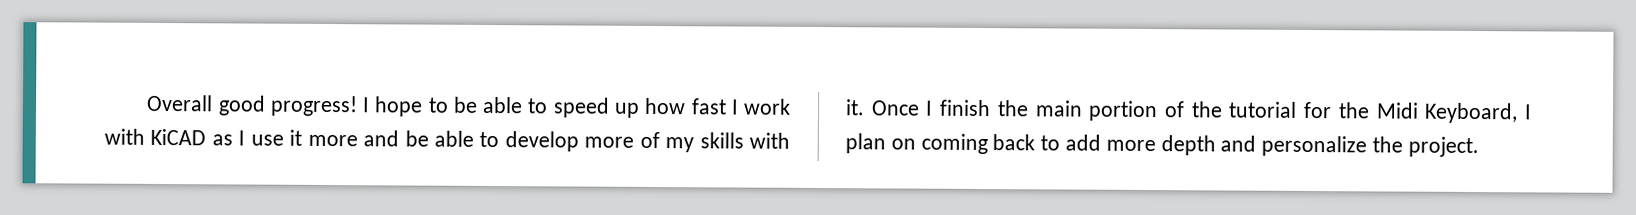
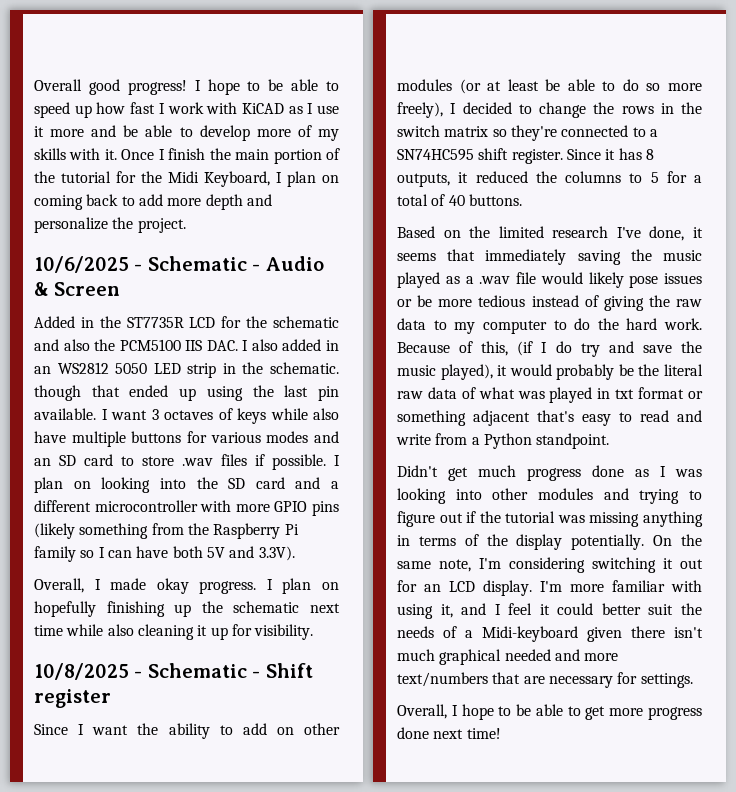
+ 10/6/2025 - Schematic - Audio & Screen
+ Added in the ST7735R LCD for the schematic and also the PCM5100 IIS DAC. I also added in an WS2812 5050 LED strip in the schematic. though that ended up using the last pin available. I want 3 octaves of keys while also have multiple buttons for various modes and an SD card to store .wav files if possible. I plan on looking into the SD card and a different microcontroller with more GPIO pins (likely something from the Raspberry Pi family so I can have both 5V and 3.3V).
+ Overall, I made okay progress. I plan on hopefully finishing up the schematic next time while also cleaning it up for visibility.
+ 10/8/2025 - Schematic - Shift register
+ Since I want the ability to add on other modules (or at least be able to do so more freely), I decided to change the rows in the switch matrix so they're connected to a SN74HC595 shift register. Since it has 8 outputs, it reduced the columns to 5 for a total of 40 buttons.
+ Based on the limited research I've done, it seems that immediately saving the music played as a .wav file would likely pose issues or be more tedious instead of giving the raw data to my computer to do the hard work. Because of this, (if I do try and save the music played), it would probably be the literal raw data of what was played in txt format or something adjacent that's easy to read and write from a Python standpoint.
+ Didn't get much progress done as I was looking into other modules and trying to figure out if the tutorial was missing anything in terms of the display potentially. On the same note, I'm considering switching it out for an LCD display. I'm more familiar with using it, and I feel it could better suit the needs of a Midi-keyboard given there isn't much graphical needed and more text/numbers that are necessary for settings.
+ Overall, I hope to be able to get more progress done next time!

